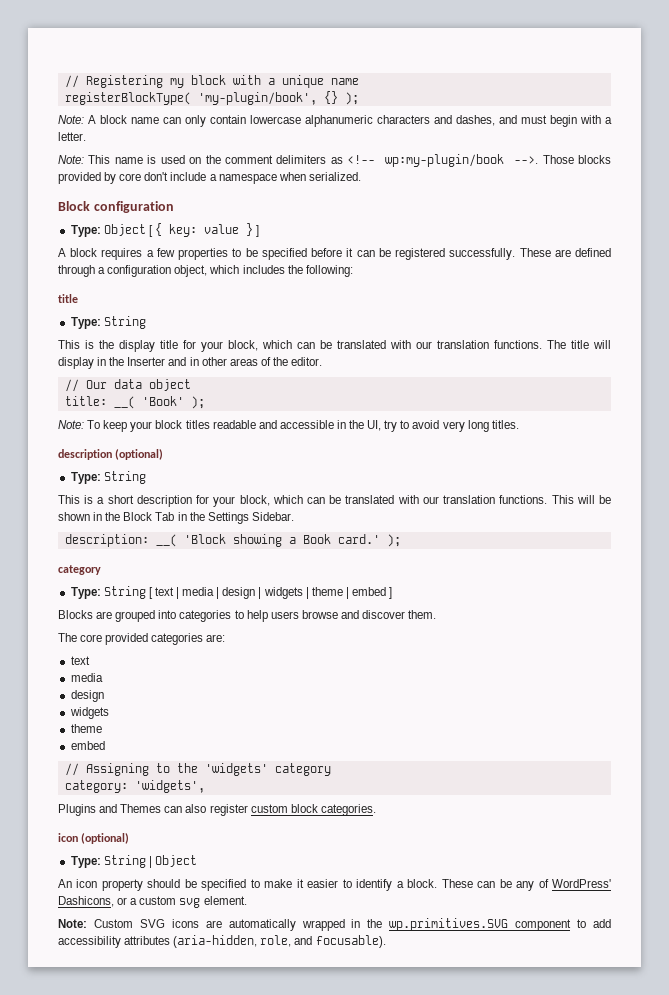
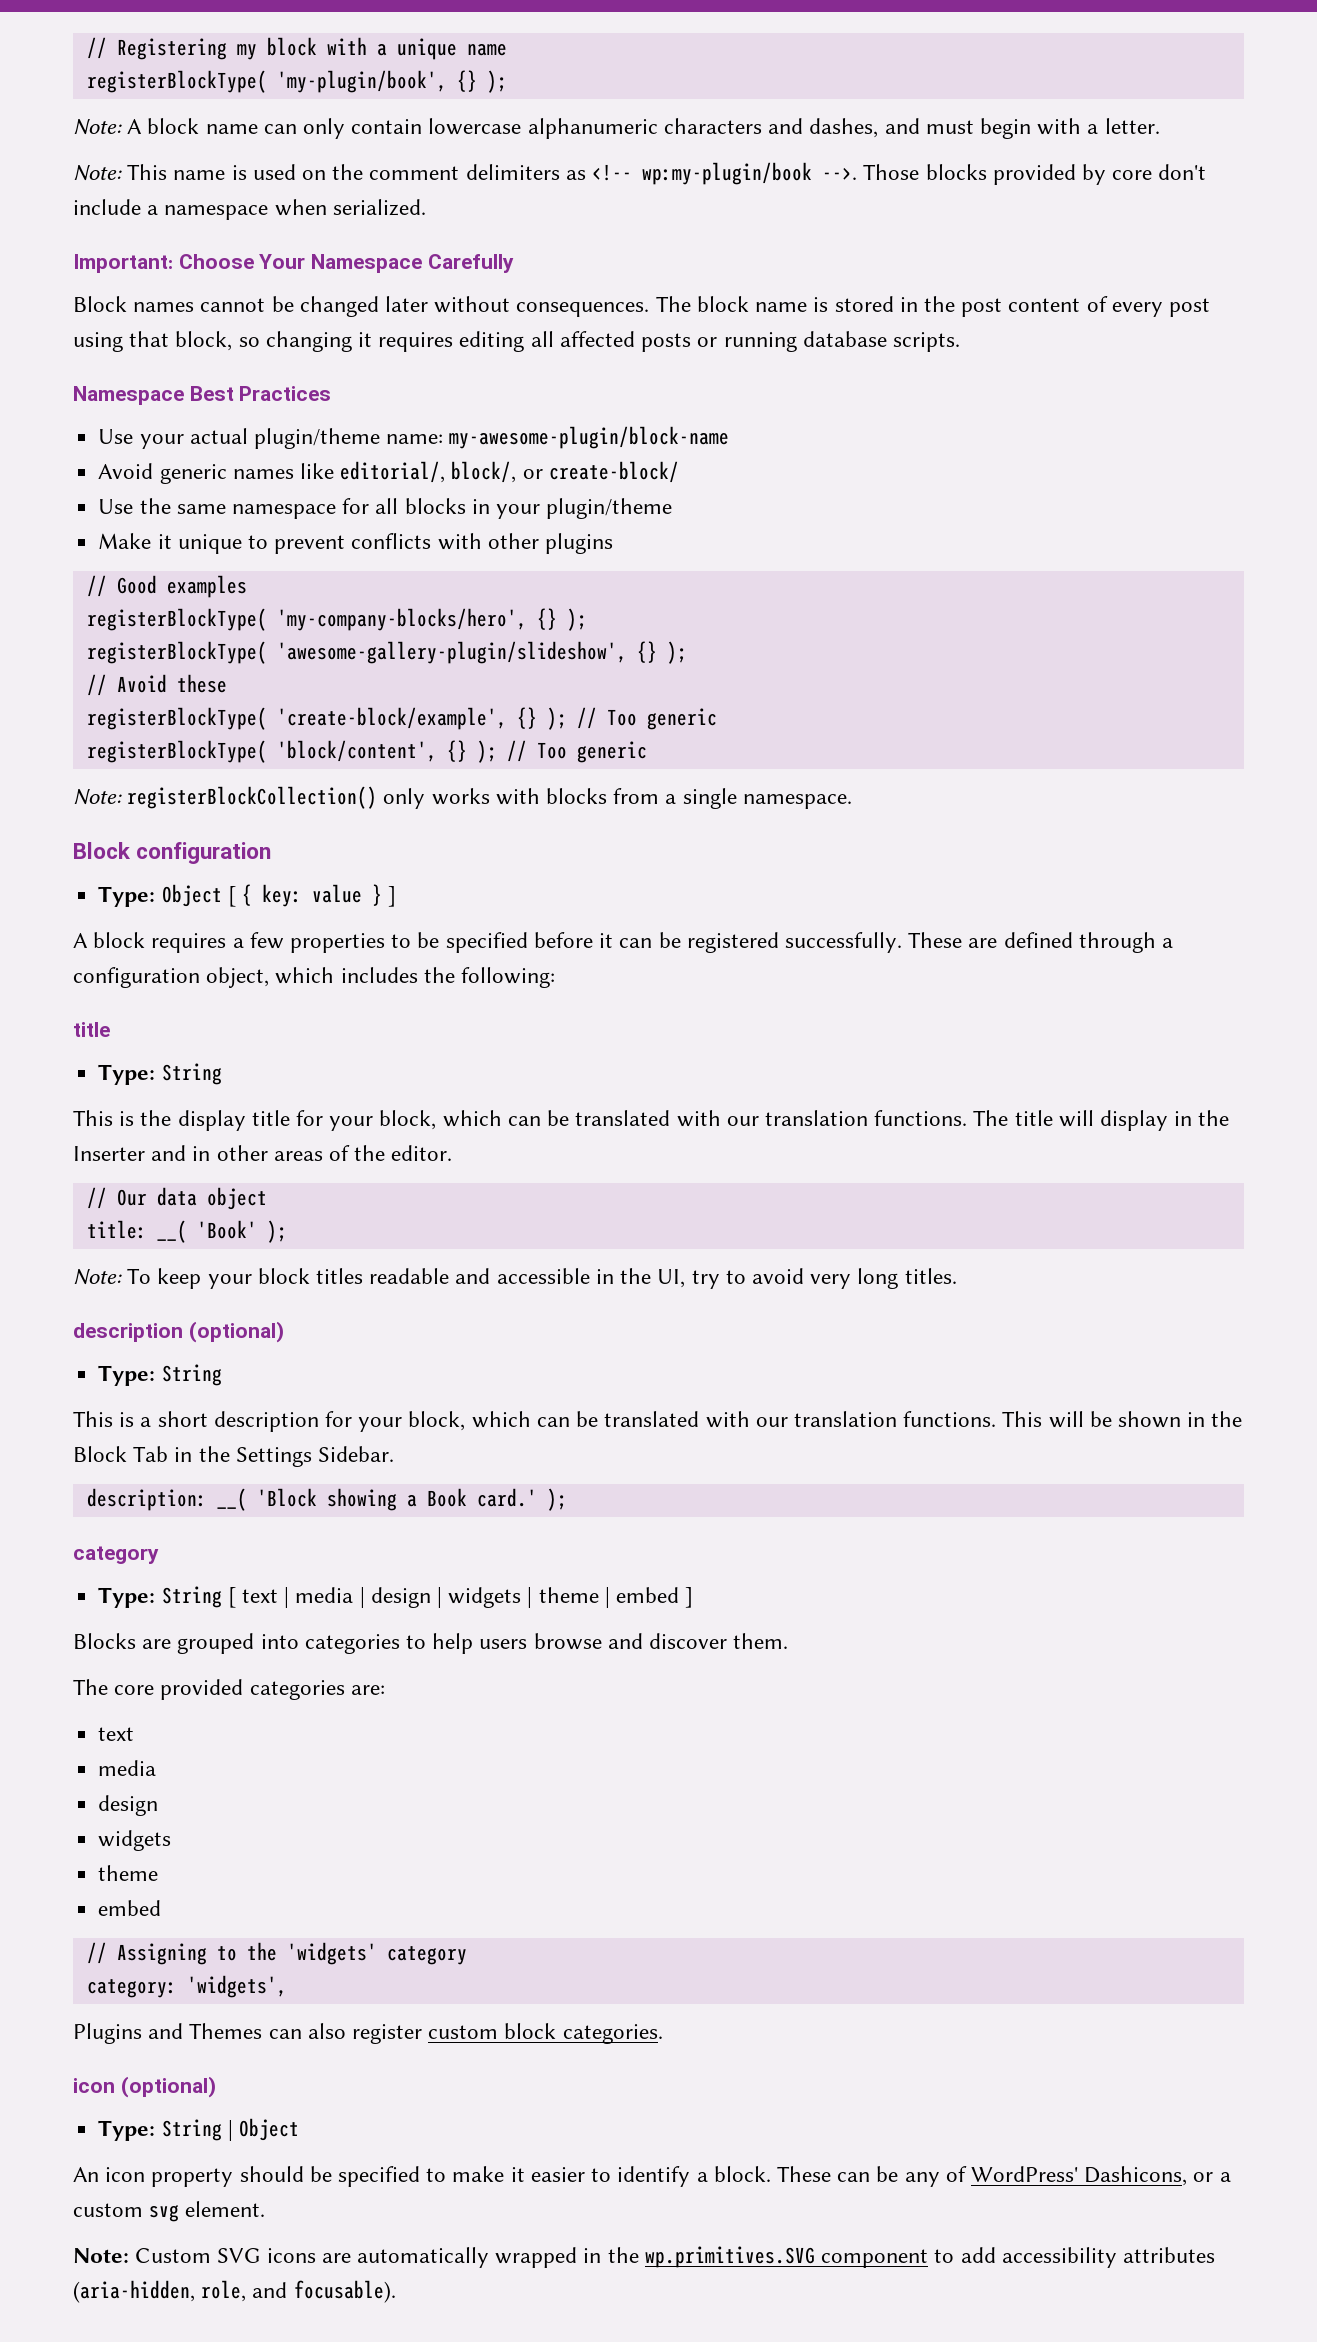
+ Important: Choose Your Namespace Carefully
+ Block names cannot be changed later without consequences. The block name is stored in the post content of every post using that block, so changing it requires editing all affected posts or running database scripts.
+ Namespace Best Practices
+ Use your actual plugin/theme name: my-awesome-plugin/block-name
+ Avoid generic names like editorial/, block/, or create-block/
+ Use the same namespace for all blocks in your plugin/theme
+ Make it unique to prevent conflicts with other plugins
+ // Good examples
+ registerBlockType( 'my-company-blocks/hero', {} );
+ registerBlockType( 'awesome-gallery-plugin/slideshow', {} );
+ // Avoid these
+ registerBlockType( 'create-block/example', {} ); // Too generic
+ registerBlockType( 'block/content', {} ); // Too generic
+ Note: registerBlockCollection() only works with blocks from a single namespace.

